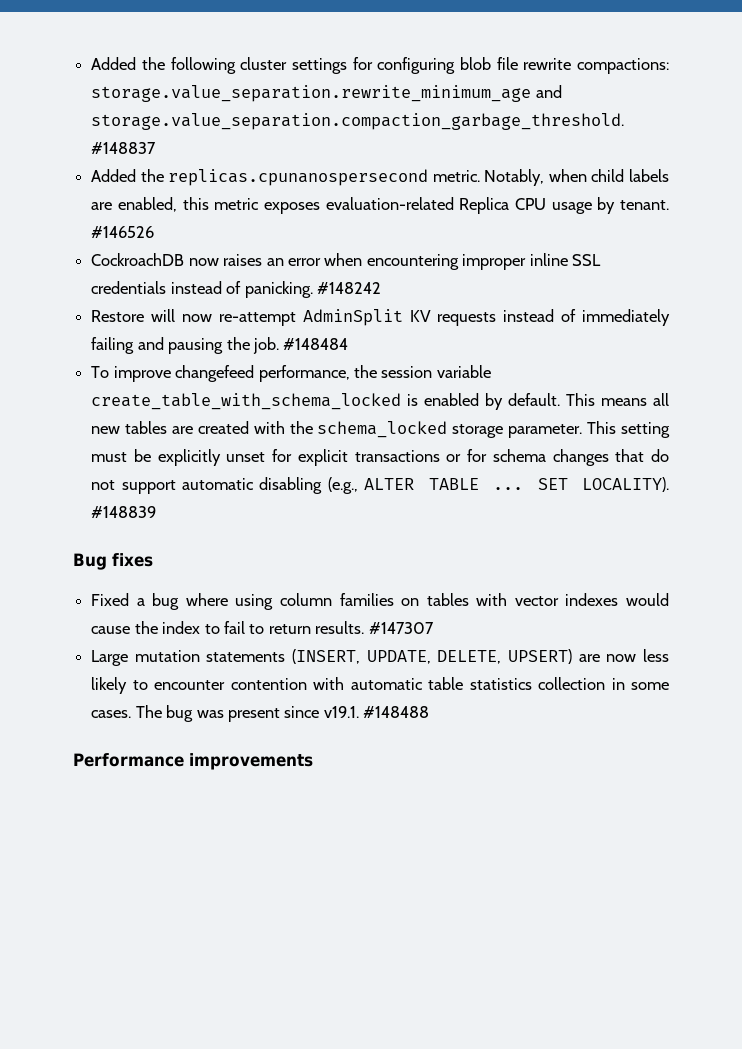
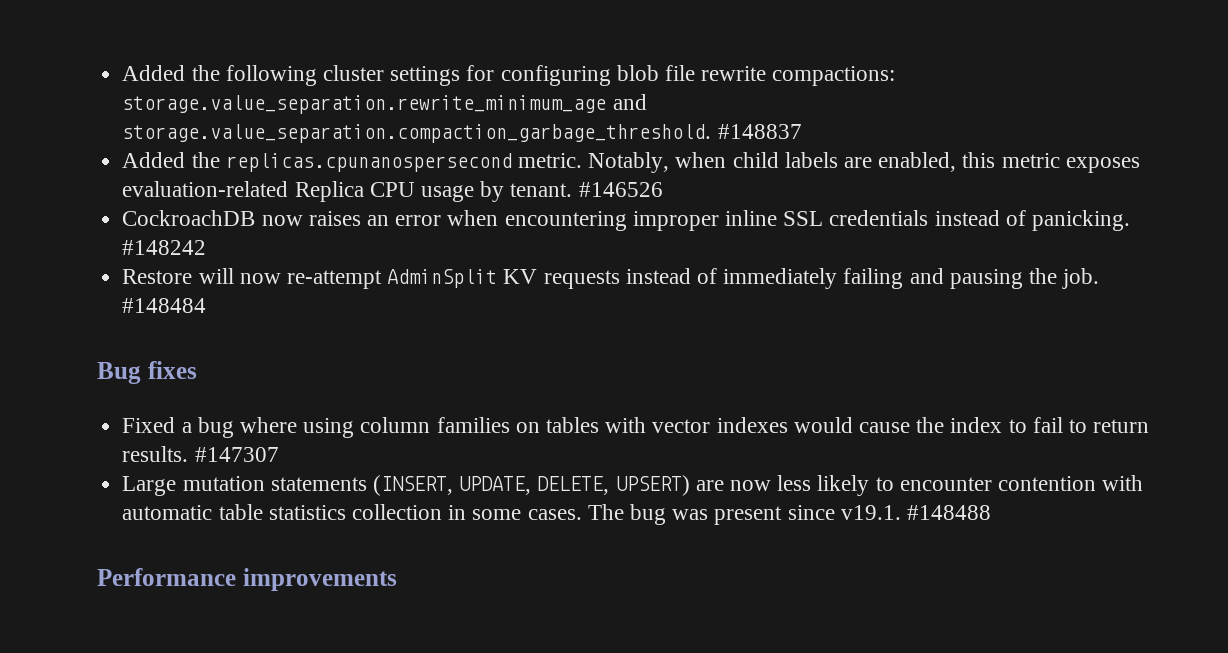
- To improve changefeed performance, the session variable create_table_with_schema_locked is enabled by default. This means all new tables are created with the schema_locked storage parameter. This setting must be explicitly unset for explicit transactions or for schema changes that do not support automatic disabling (e.g., ALTER TABLE ... SET LOCALITY). #148839

